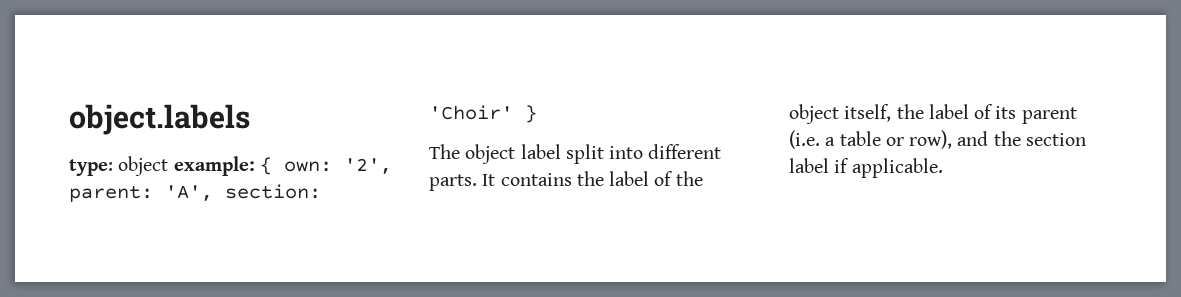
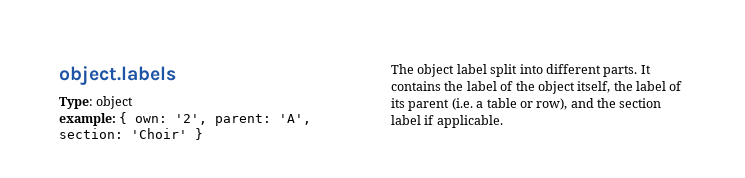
- type: object example: { own: '2', parent: 'A', section: 'Choir' }
+ Type: object
+ example: { own: '2', parent: 'A', section: 'Choir' }

